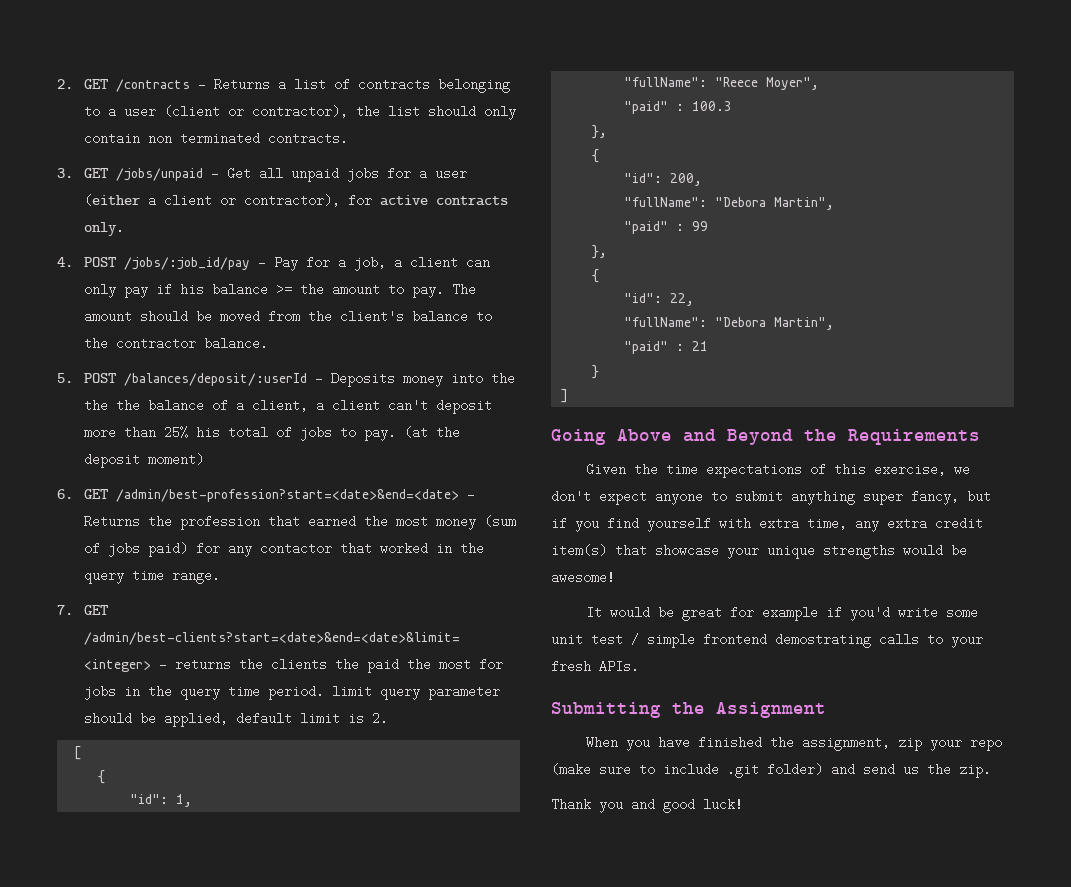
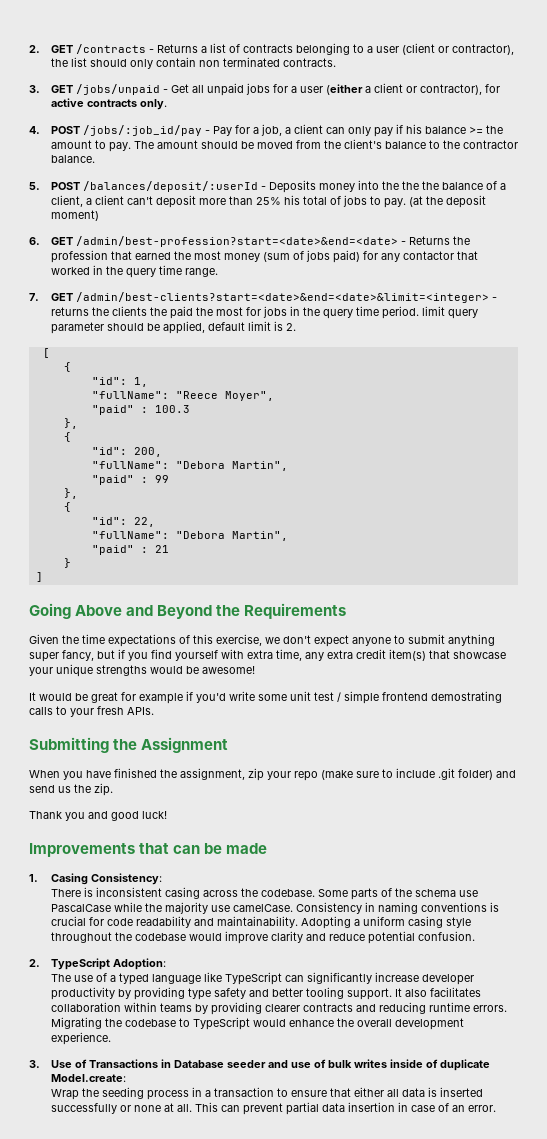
+ Improvements that can be made
+ 1. Casing Consistency:
+ There is inconsistent casing across the codebase. Some parts of the schema use PascalCase while the majority use camelCase. Consistency in naming conventions is crucial for code readability and maintainability. Adopting a uniform casing style throughout the codebase would improve clarity and reduce potential confusion.
+ 2. TypeScript Adoption:
+ The use of a typed language like TypeScript can significantly increase developer productivity by providing type safety and better tooling support. It also facilitates collaboration within teams by providing clearer contracts and reducing runtime errors. Migrating the codebase to TypeScript would enhance the overall development experience.
+ 3. Use of Transactions in Database seeder and use of bulk writes inside of duplicate Model.create:
+ Wrap the seeding process in a transaction to ensure that either all data is inserted successfully or none at all. This can prevent partial data insertion in case of an error.

